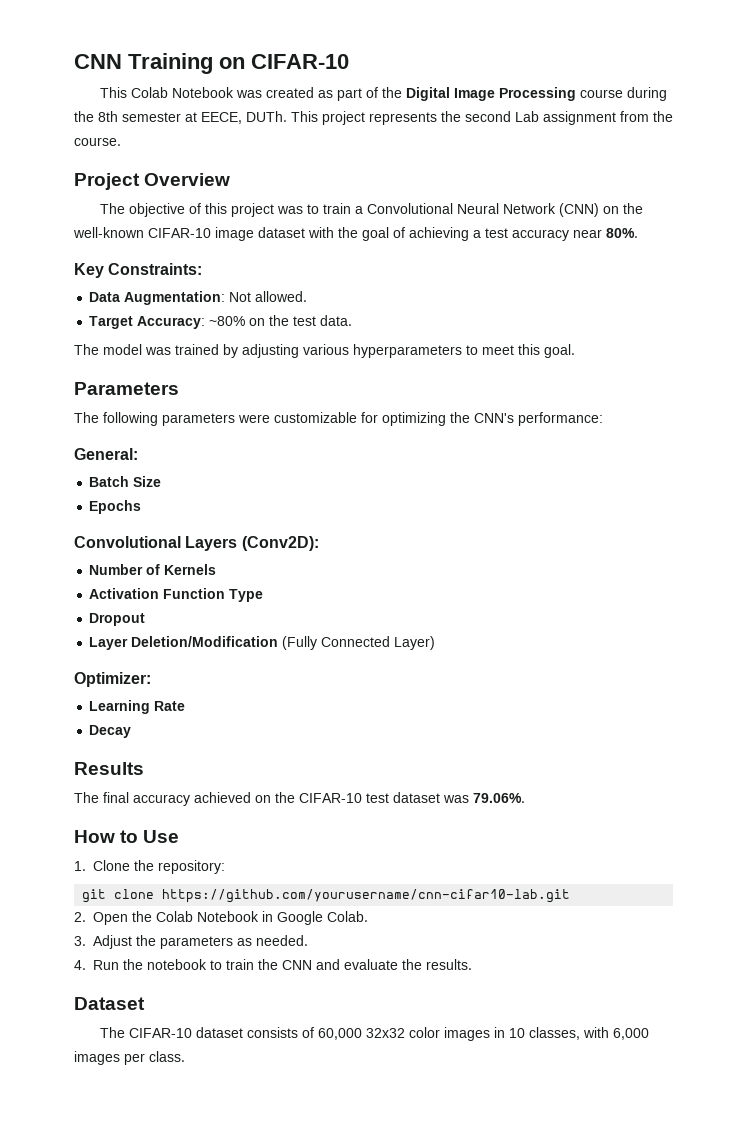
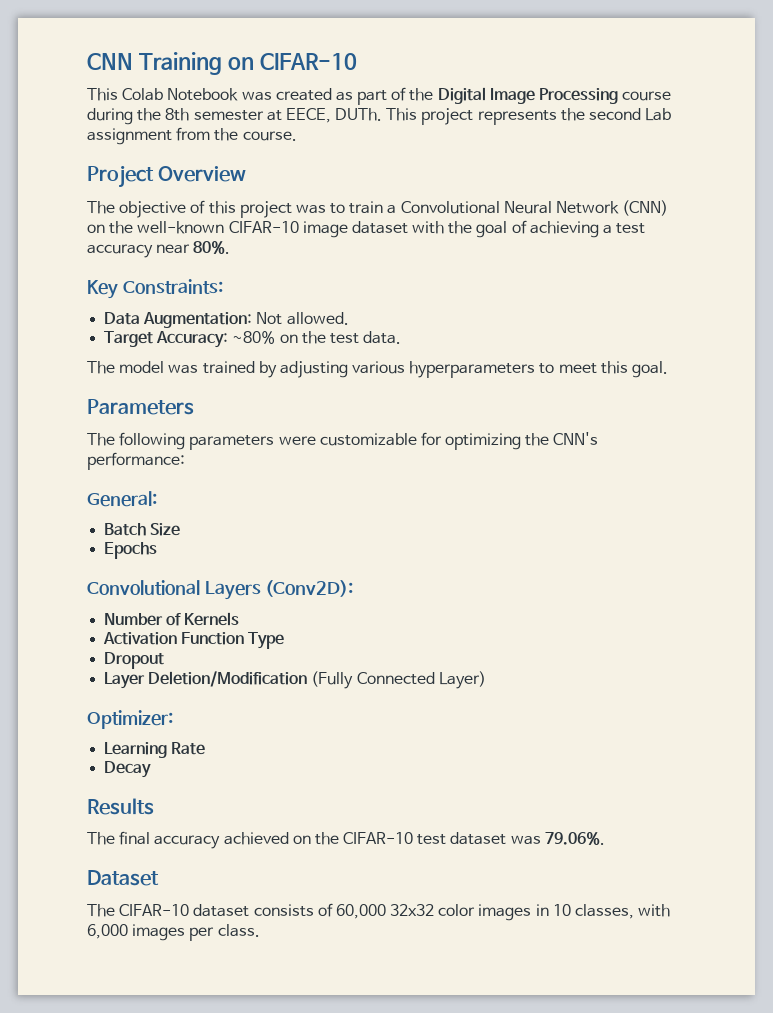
- How to Use
- 1. Clone the repository:
- git clone https://github.com/yourusername/cnn-cifar10-lab.git
- 2. Open the Colab Notebook in Google Colab.
- 3. Adjust the parameters as needed.
- 4. Run the notebook to train the CNN and evaluate the results.

